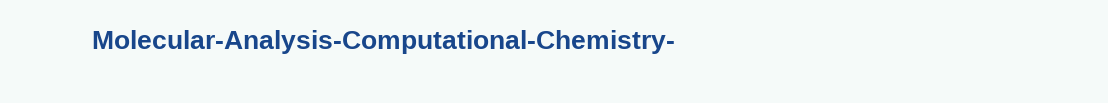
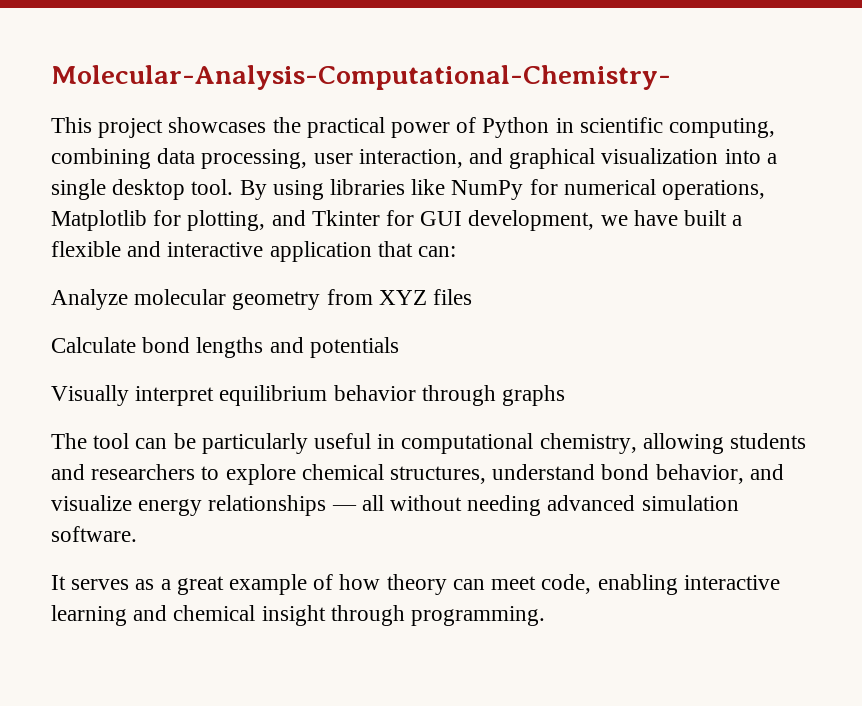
+ This project showcases the practical power of Python in scientific computing, combining data processing, user interaction, and graphical visualization into a single desktop tool. By using libraries like NumPy for numerical operations, Matplotlib for plotting, and Tkinter for GUI development, we have built a flexible and interactive application that can:
+ Analyze molecular geometry from XYZ files
+ Calculate bond lengths and potentials
+ Visually interpret equilibrium behavior through graphs
+ The tool can be particularly useful in computational chemistry, allowing students and researchers to explore chemical structures, understand bond behavior, and visualize energy relationships — all without needing advanced simulation software.
+ It serves as a great example of how theory can meet code, enabling interactive learning and chemical insight through programming.

